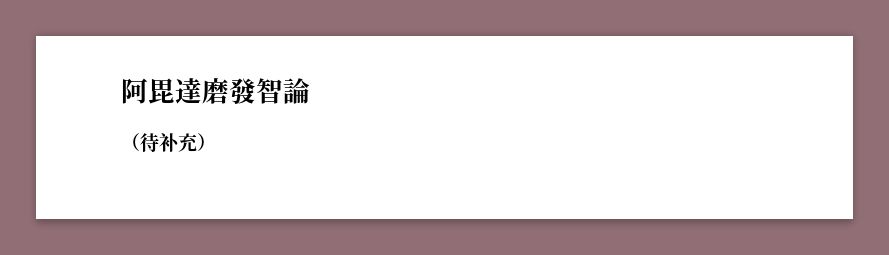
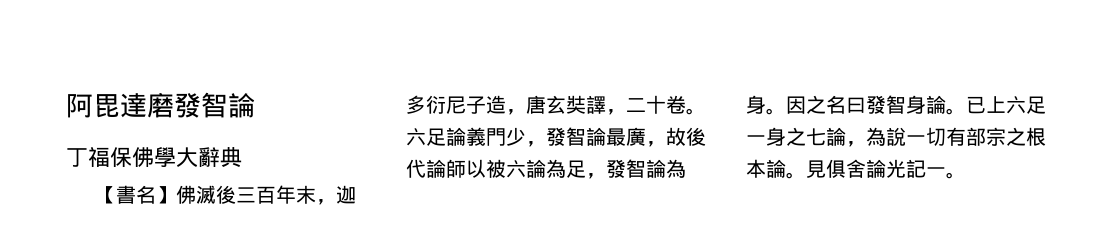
- （待补充）
+ 丁福保佛學大辭典
+ 【書名】佛滅後三百年末，迦多衍尼子造，唐玄奘譯，二十卷。六足論義門少，發智論最廣，故後代論師以被六論為足，發智論為身。因之名曰發智身論。已上六足一身之七論，為說一切有部宗之根本論。見俱舍論光記一。

